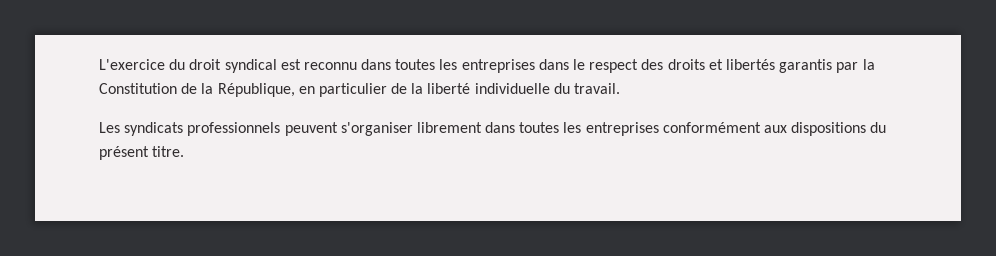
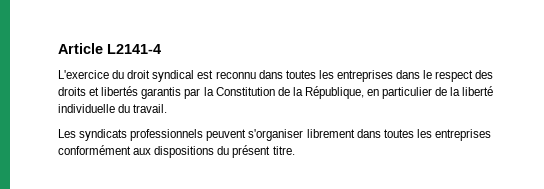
+ Article L2141-4

